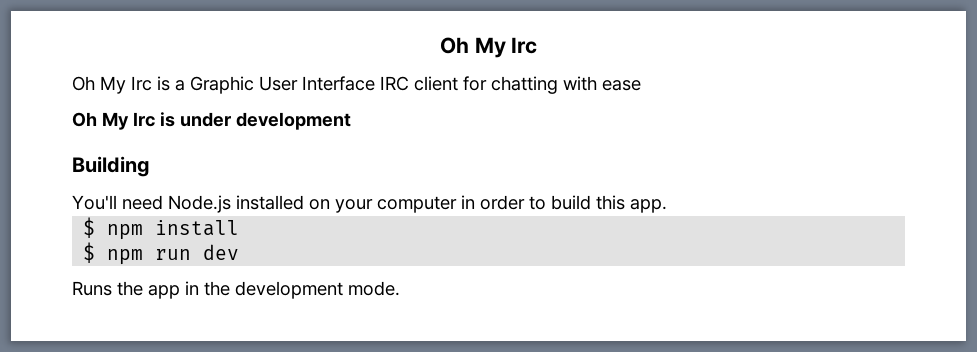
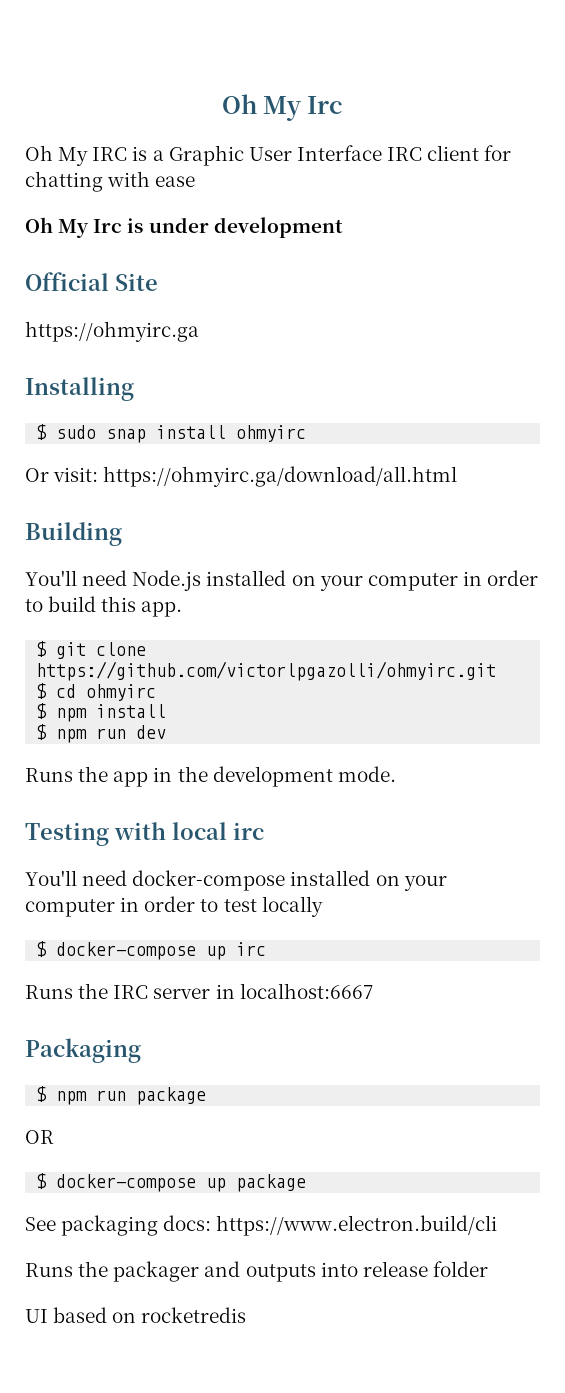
- Oh My Irc is a Graphic User Interface IRC client for chatting with ease
+ Oh My IRC is a Graphic User Interface IRC client for chatting with ease
+ Official Site
+ https://ohmyirc.ga
+ Installing
+ $ sudo snap install ohmyirc
+ Or visit: https://ohmyirc.ga/download/all.html
+ $ git clone https://github.com/victorlpgazolli/ohmyirc.git
+ $ cd ohmyirc
+ Testing with local irc
+ You'll need docker-compose installed on your computer in order to test locally
+ $ docker-compose up irc
+ Runs the IRC server in localhost:6667
+ Packaging
+ $ npm run package
+ OR
+ $ docker-compose up package
+ See packaging docs: https://www.electron.build/cli
+ Runs the packager and outputs into release folder
+ UI based on rocketredis

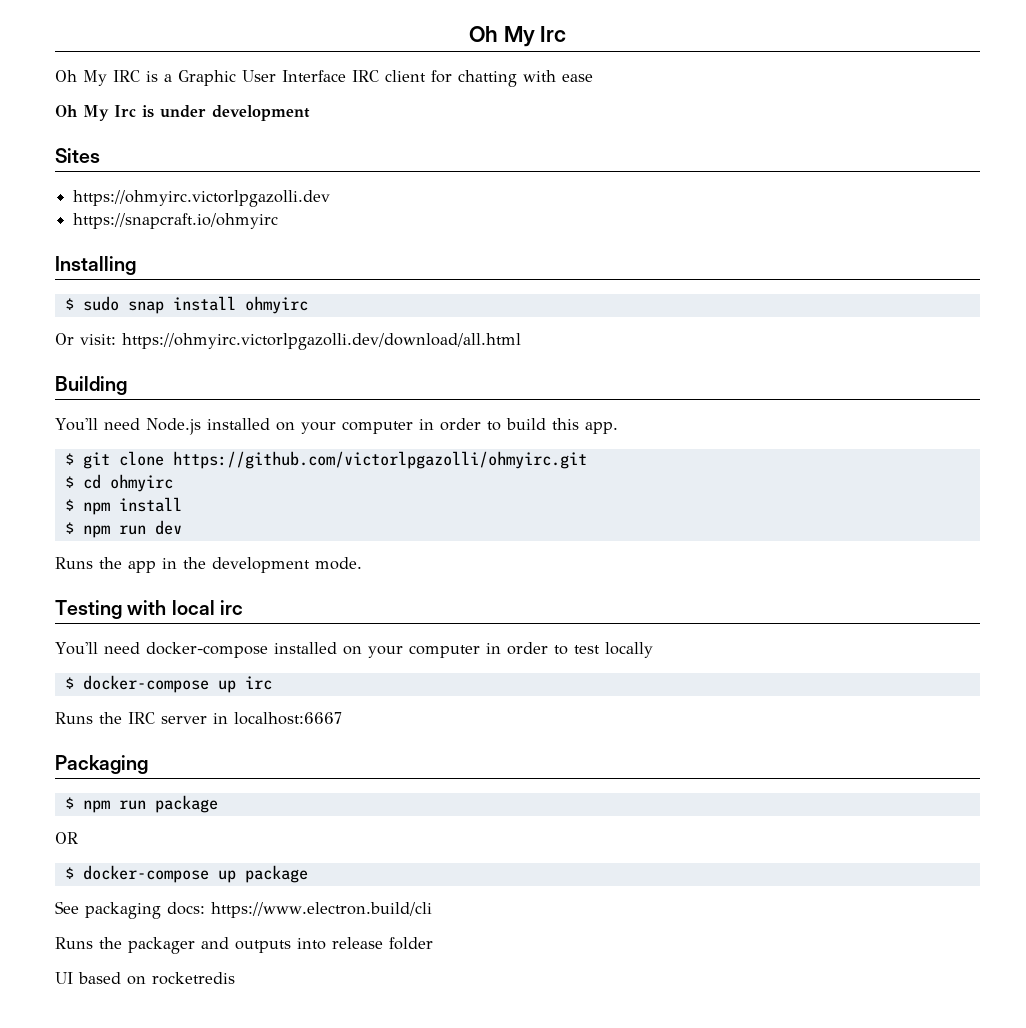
- Official Site
- https://ohmyirc.ga
+ Sites
+ https://ohmyirc.victorlpgazolli.dev
+ https://snapcraft.io/ohmyirc
- Or visit: https://ohmyirc.ga/download/all.html
+ Or visit: https://ohmyirc.victorlpgazolli.dev/download/all.html

